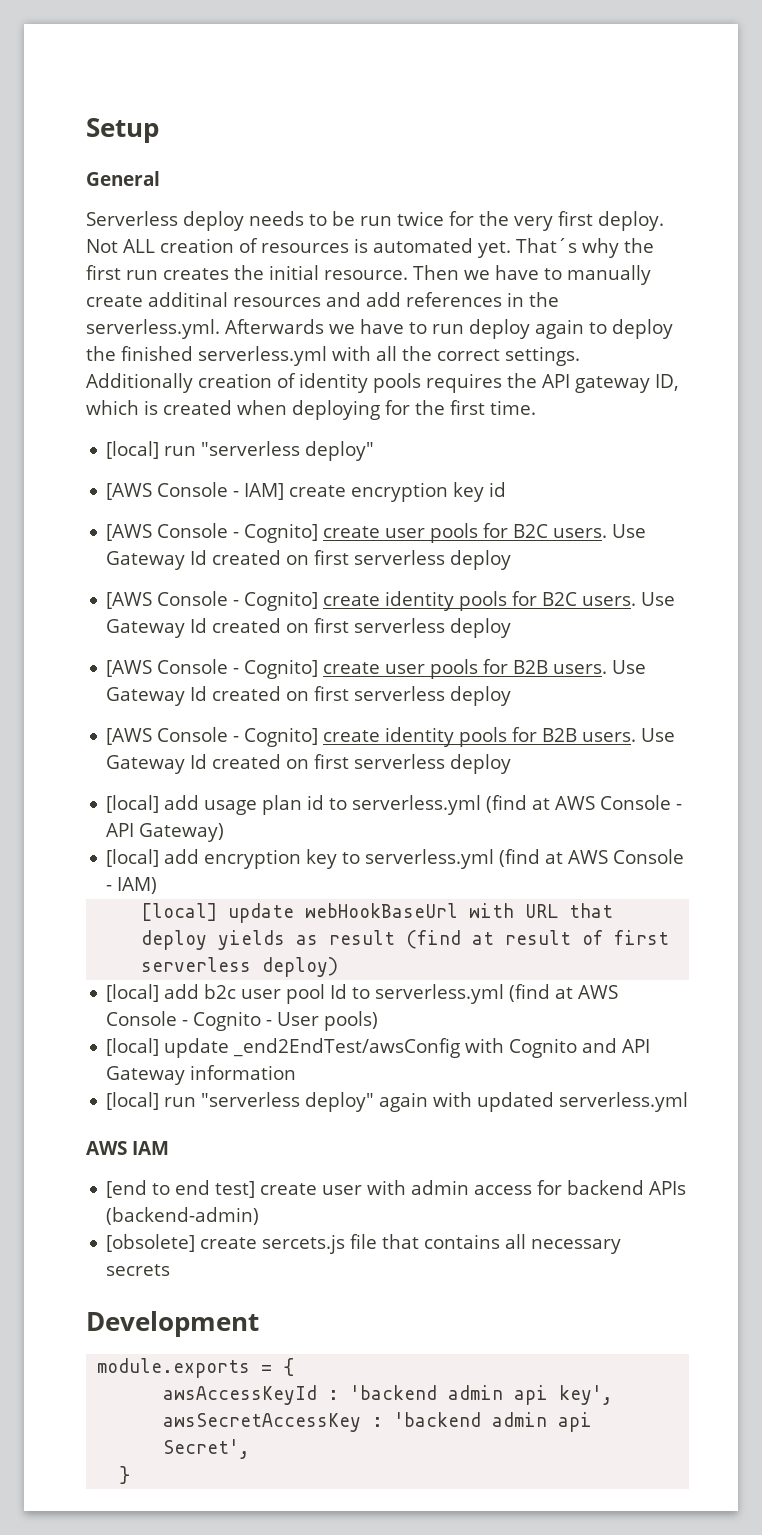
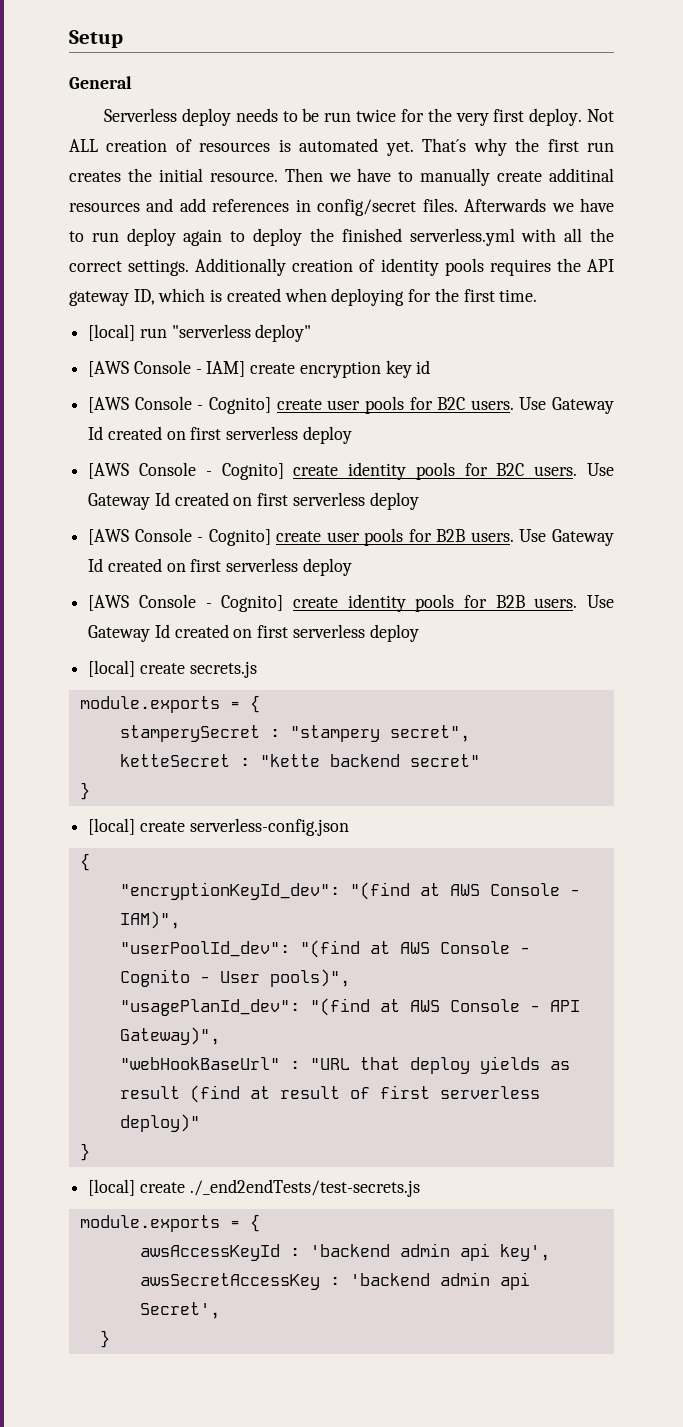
- Then we have to manually create additinal resources and add references in the serverless.yml. Afterwards we have to run deploy again to deploy the finished serverless.yml with all the correct settings.
+ Then we have to manually create additinal resources and add references in config/secret files. Afterwards we have to run deploy again to deploy the finished serverless.yml with all the correct settings.
- [local] add usage plan id to serverless.yml (find at AWS Console - API Gateway)
- [local] add encryption key to serverless.yml (find at AWS Console - IAM)
- [local] update webHookBaseUrl with URL that deploy yields as result (find at result of first serverless deploy)
- [local] add b2c user pool Id to serverless.yml (find at AWS Console - Cognito - User pools)
- [local] update _end2EndTest/awsConfig with Cognito and API Gateway information
- [local] run "serverless deploy" again with updated serverless.yml
- AWS IAM
- [end to end test] create user with admin access for backend APIs (backend-admin)
- [obsolete] create sercets.js file that contains all necessary secrets
- Development
+ [local] create secrets.js
+ module.exports = {
+ stamperySecret : "stampery secret",
+ ketteSecret : "kette backend secret"
+ }
+ [local] create serverless-config.json
+ {
+ "encryptionKeyId_dev": "(find at AWS Console - IAM)",
+ "userPoolId_dev": "(find at AWS Console - Cognito - User pools)",
+ "usagePlanId_dev": "(find at AWS Console - API Gateway)",
+ "webHookBaseUrl" : "URL that deploy yields as result (find at result of first serverless deploy)"
+ }
+ [local] create ./_end2endTests/test-secrets.js

